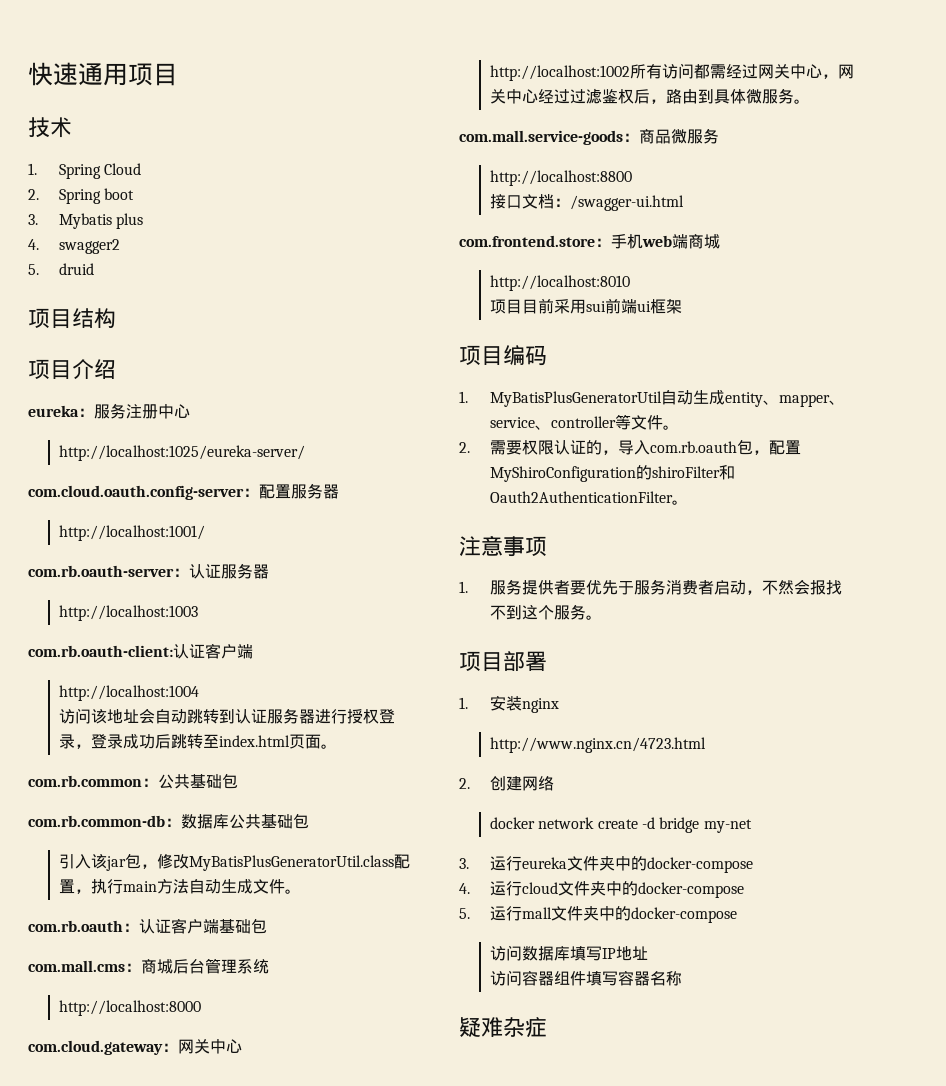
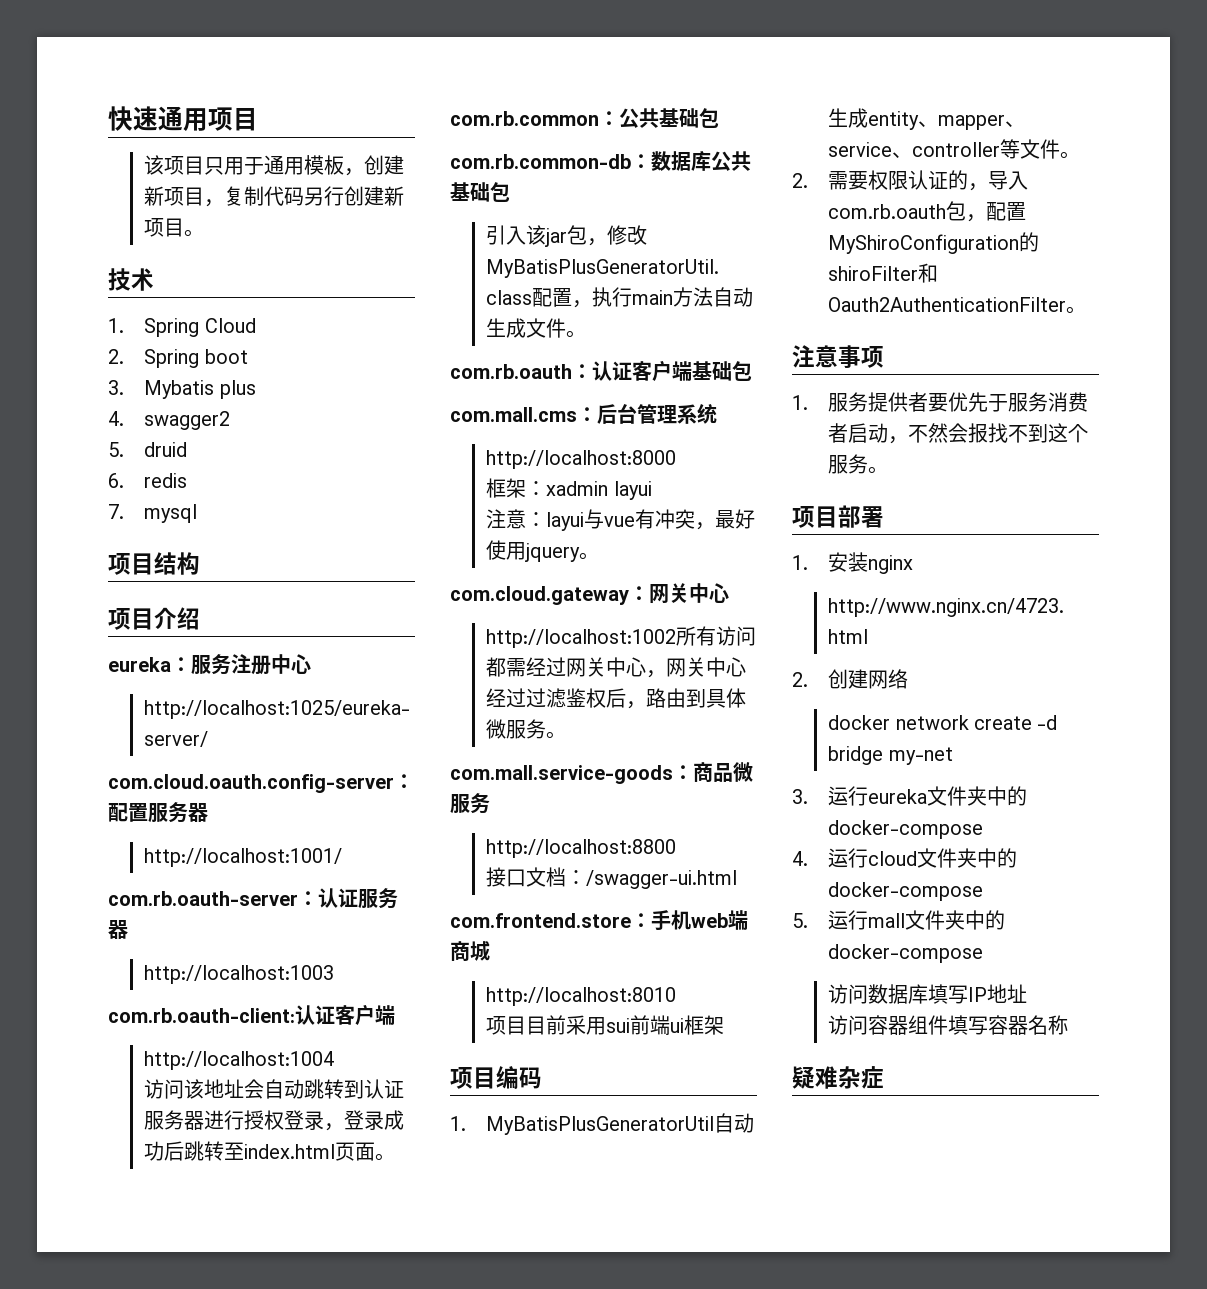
+ 该项目只用于通用模板，创建新项目，复制代码另行创建新项目。
+ 6. redis
+ 7. mysql
- com.mall.cms：商城后台管理系统
+ com.mall.cms：后台管理系统
+ 框架：xadmin layui
+ 注意：layui与vue有冲突，最好使用jquery。

